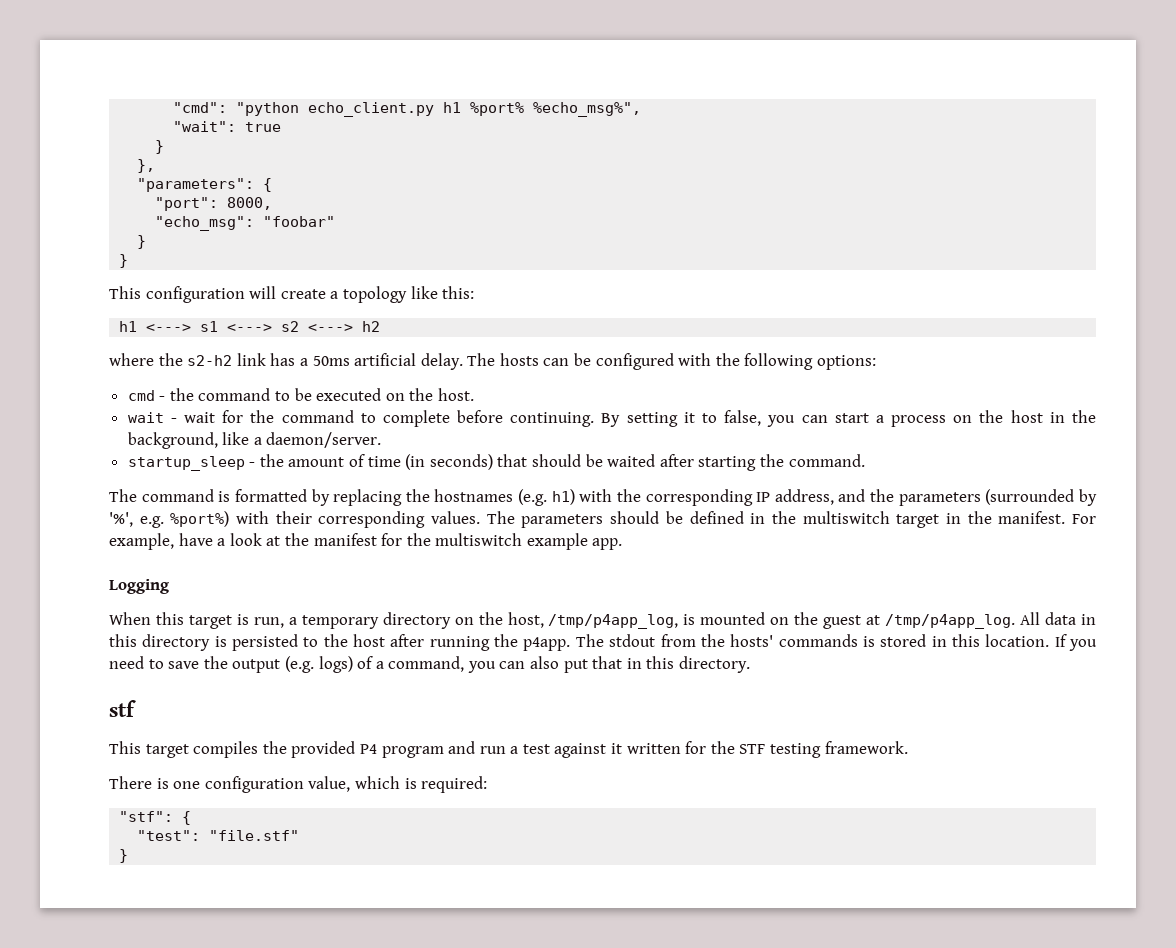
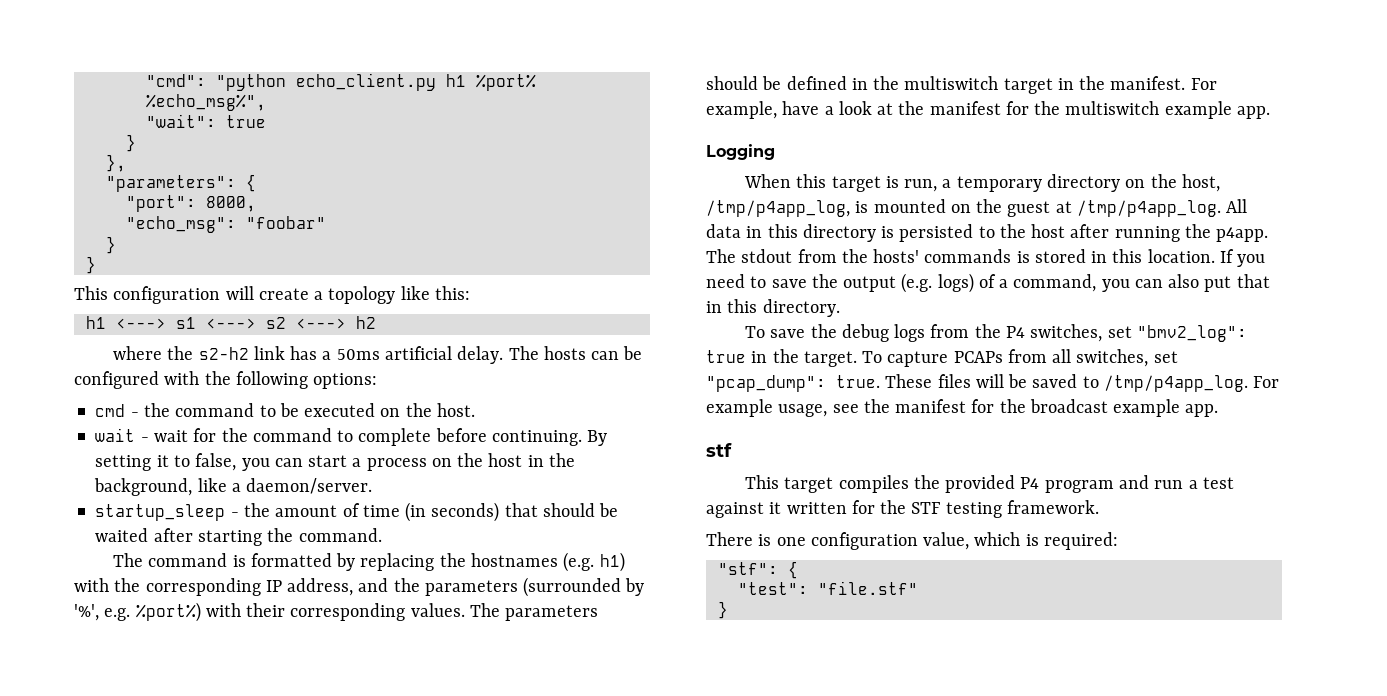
+ To save the debug logs from the P4 switches, set "bmv2_log": true in the target. To capture PCAPs from all switches, set "pcap_dump": true. These files will be saved to /tmp/p4app_log. For example usage, see the manifest for the broadcast example app.

